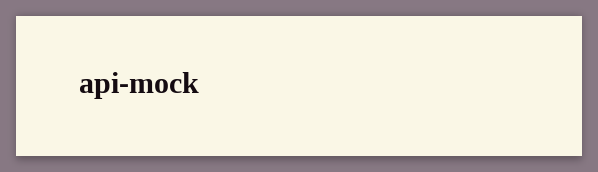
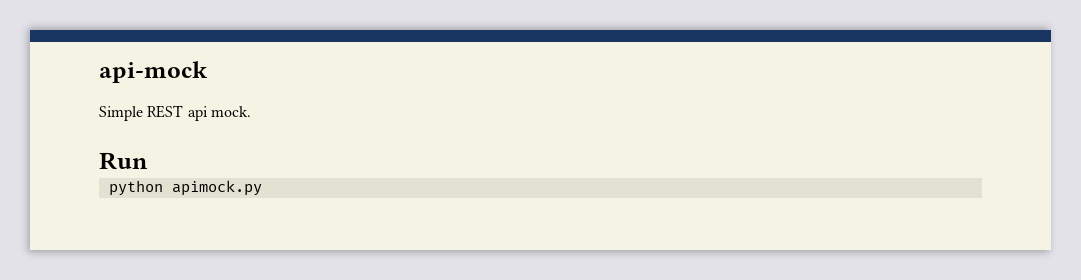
+ Simple REST api mock.
+ Run
+ python apimock.py

